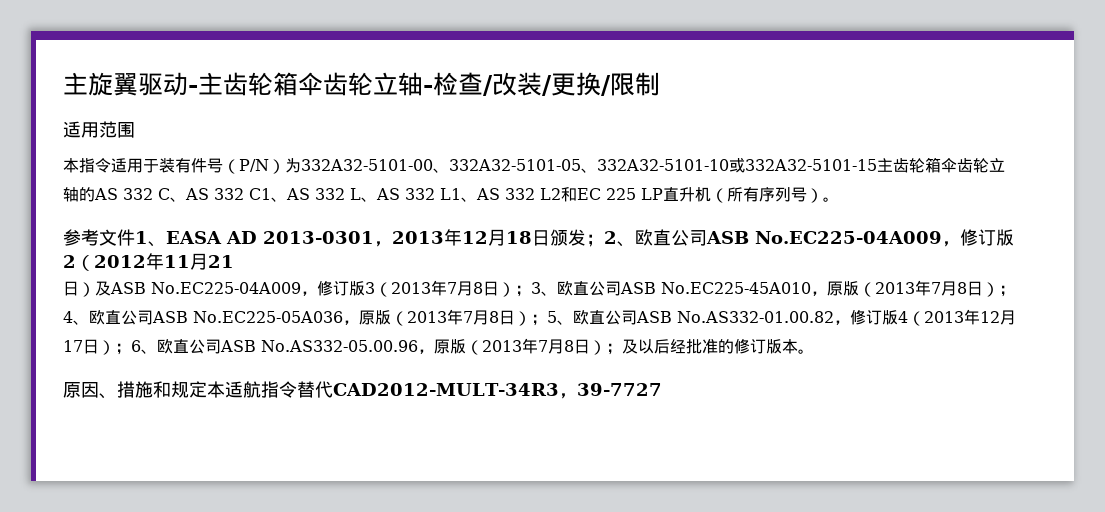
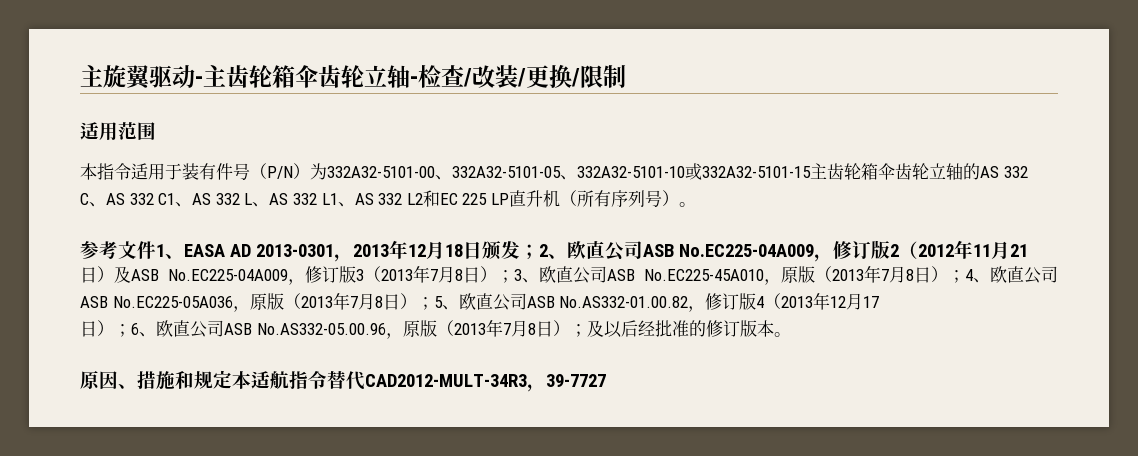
- 5、欧直公司ASB No.AS332-01.00.82，修订版4（2013年12月17日）；
+ 5、欧直公司ASB No.AS332-01.00.82，修订版4（2013年12月17
+ 日）；

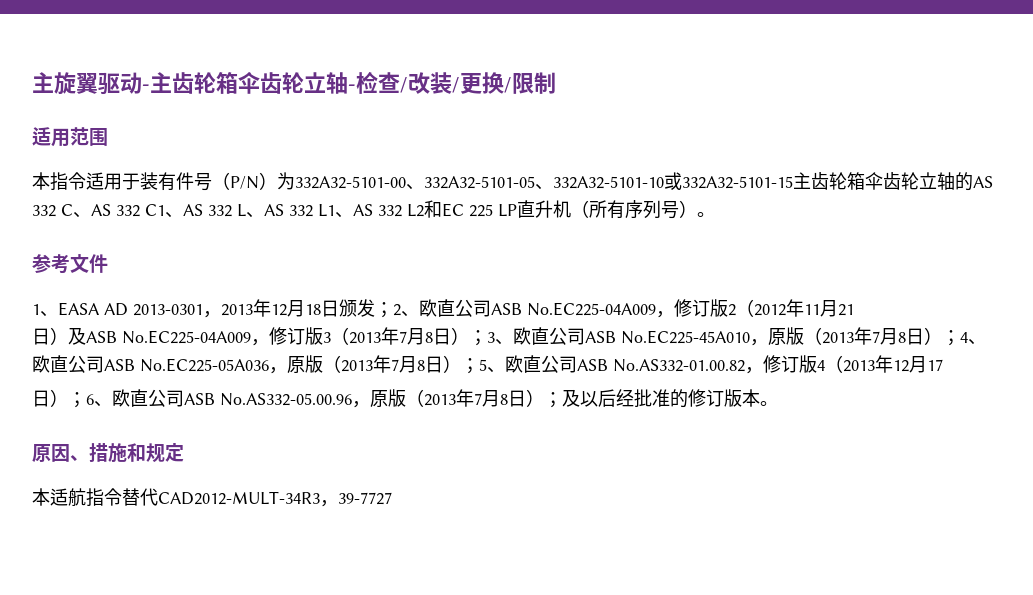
- 参考文件1、EASA AD 2013-0301，2013年12月18日颁发；2、欧直公司ASB No.EC225-04A009，修订版2（2012年11月21
+ 参考文件
+ 1、EASA AD 2013-0301，2013年12月18日颁发；2、欧直公司ASB No.EC225-04A009，修订版2（2012年11月21
- 原因、措施和规定本适航指令替代CAD2012-MULT-34R3，39-7727
+ 原因、措施和规定
+ 本适航指令替代CAD2012-MULT-34R3，39-7727

